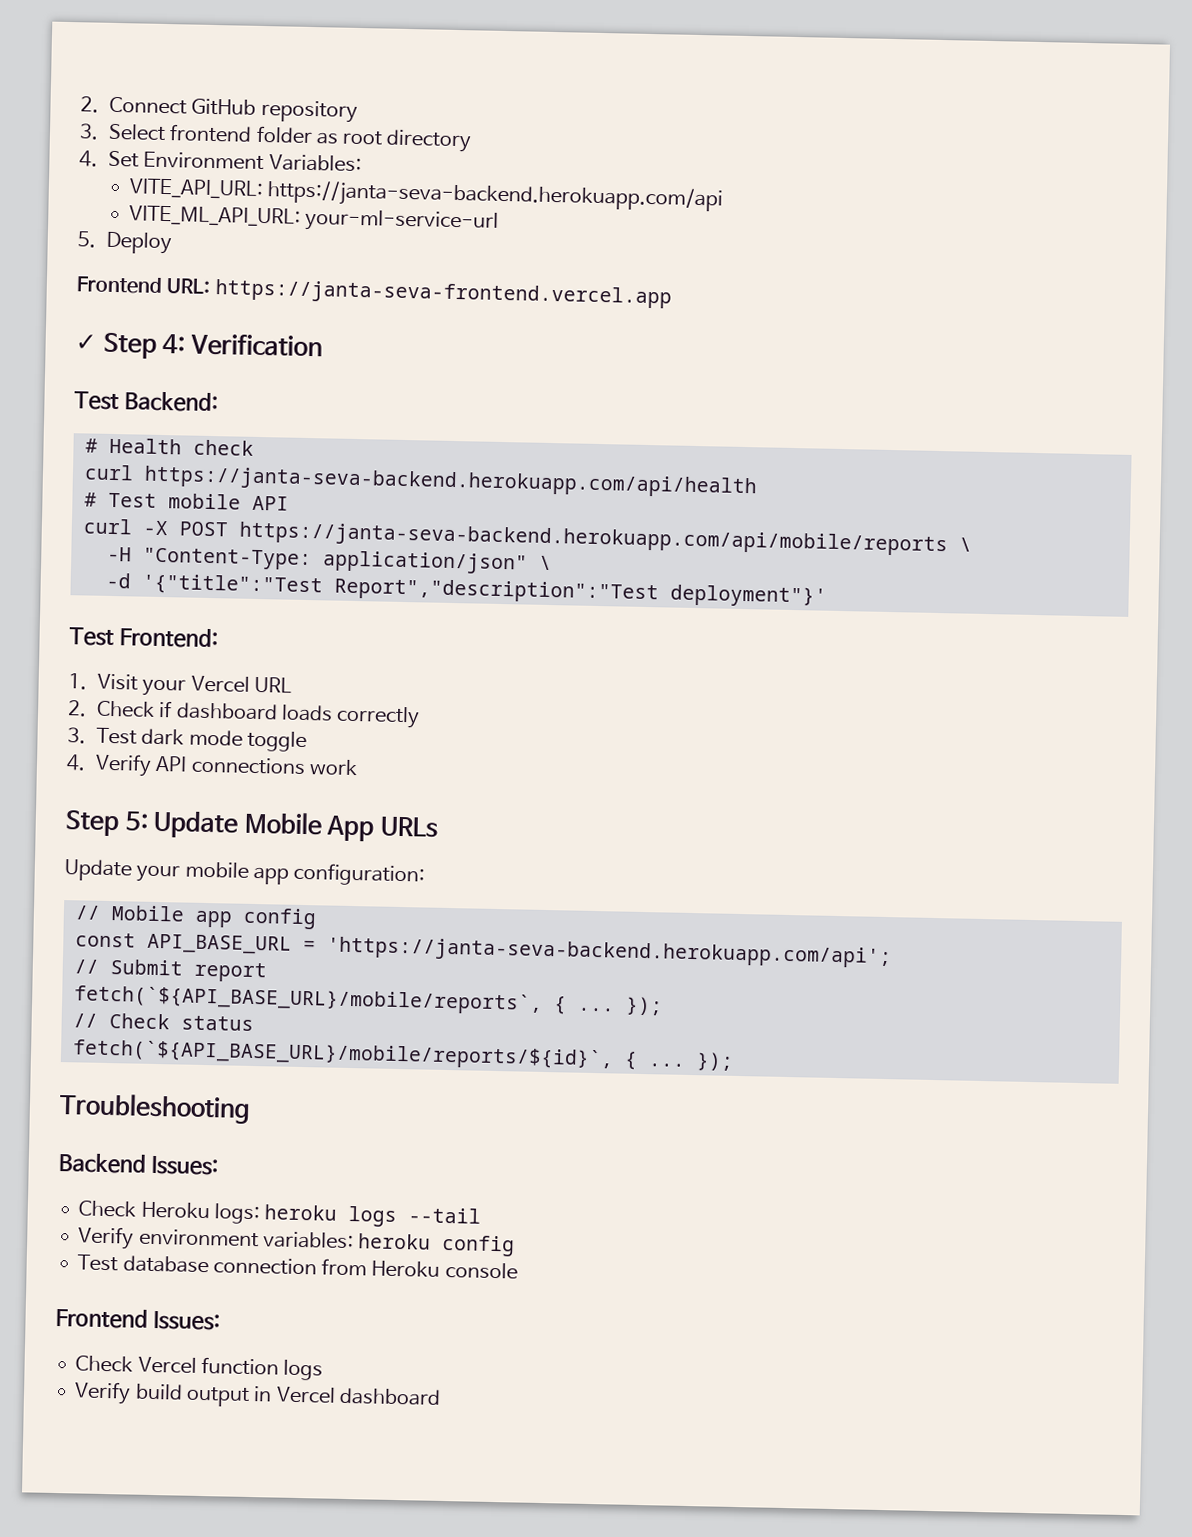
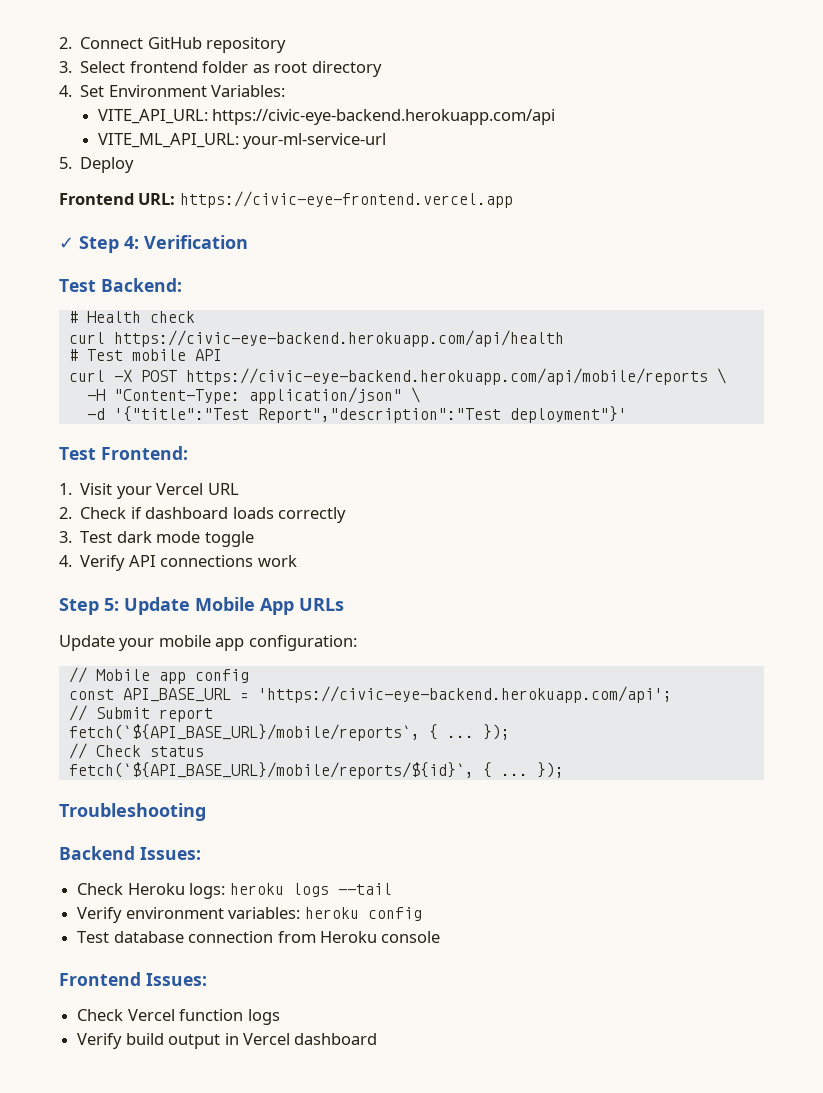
- VITE_API_URL: https://janta-seva-backend.herokuapp.com/api
+ VITE_API_URL: https://civic-eye-backend.herokuapp.com/api
- Frontend URL: https://janta-seva-frontend.vercel.app
+ Frontend URL: https://civic-eye-frontend.vercel.app
- curl https://janta-seva-backend.herokuapp.com/api/health
+ curl https://civic-eye-backend.herokuapp.com/api/health
- curl -X POST https://janta-seva-backend.herokuapp.com/api/mobile/reports \
+ curl -X POST https://civic-eye-backend.herokuapp.com/api/mobile/reports \
- const API_BASE_URL = 'https://janta-seva-backend.herokuapp.com/api';
+ const API_BASE_URL = 'https://civic-eye-backend.herokuapp.com/api';

